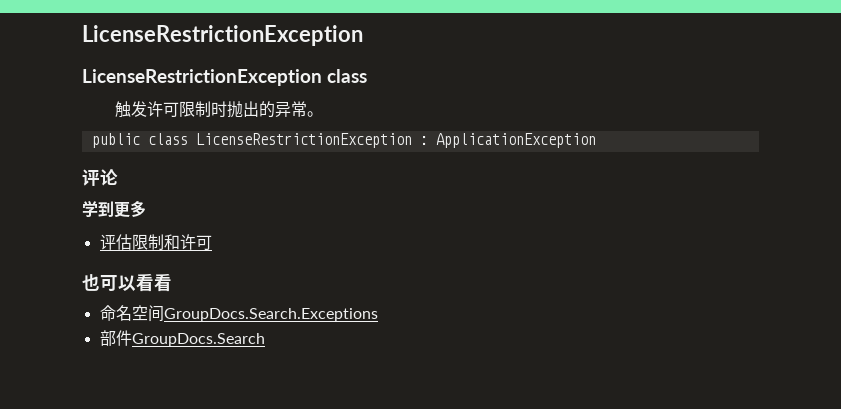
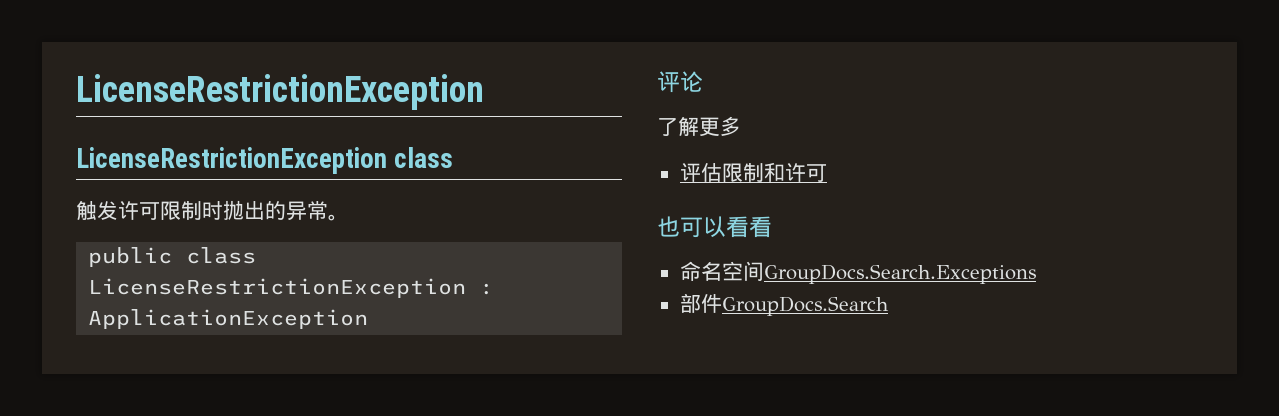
- 学到更多
+ 了解更多

